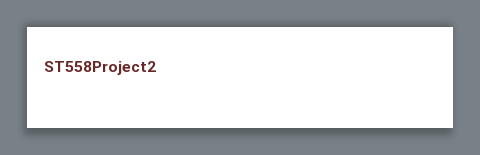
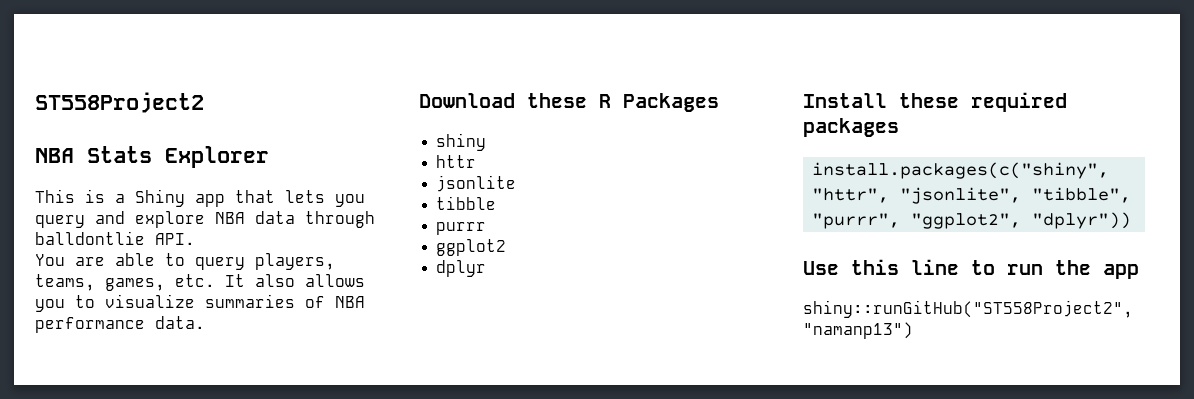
+ NBA Stats Explorer
+ This is a Shiny app that lets you query and explore NBA data through balldontlie API.
+ You are able to query players, teams, games, etc. It also allows you to visualize summaries of NBA performance data.
+ Download these R Packages
+ shiny
+ httr
+ jsonlite
+ tibble
+ purrr
+ ggplot2
+ dplyr
+ Install these required packages
+ install.packages(c("shiny", "httr", "jsonlite", "tibble", "purrr", "ggplot2", "dplyr"))
+ Use this line to run the app
+ shiny::runGitHub("ST558Project2", "namanp13")

